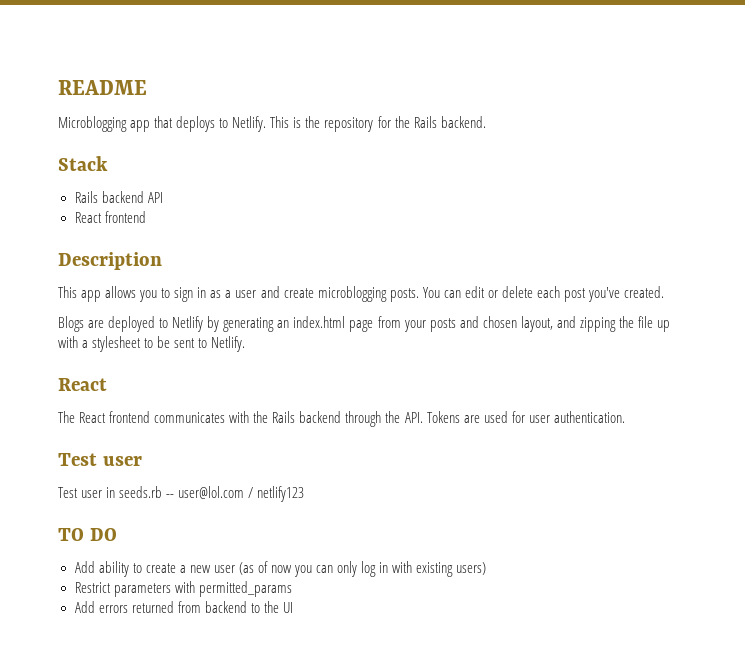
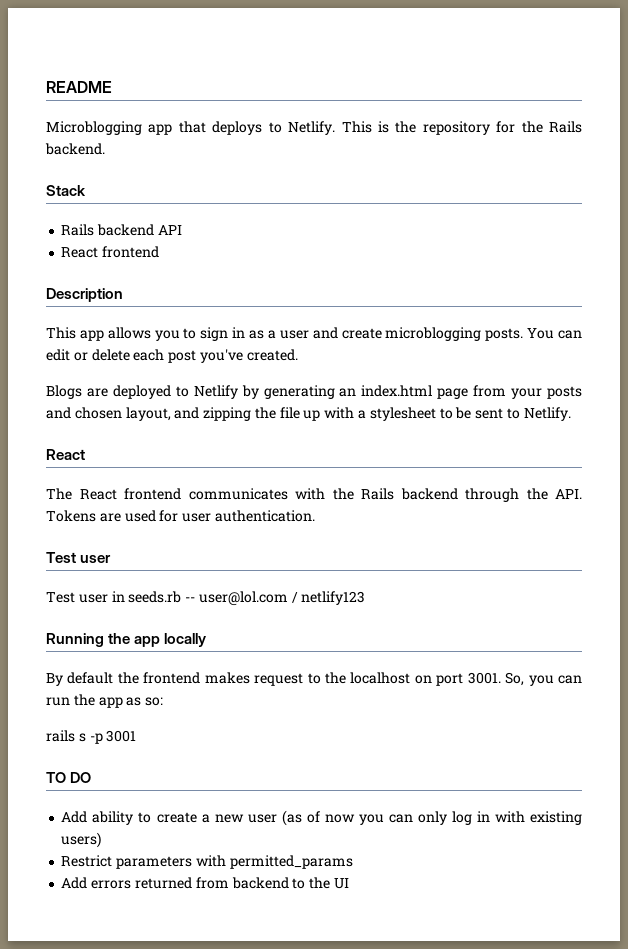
+ Running the app locally
+ By default the frontend makes request to the localhost on port 3001. So, you can run the app as so:
+ rails s -p 3001

